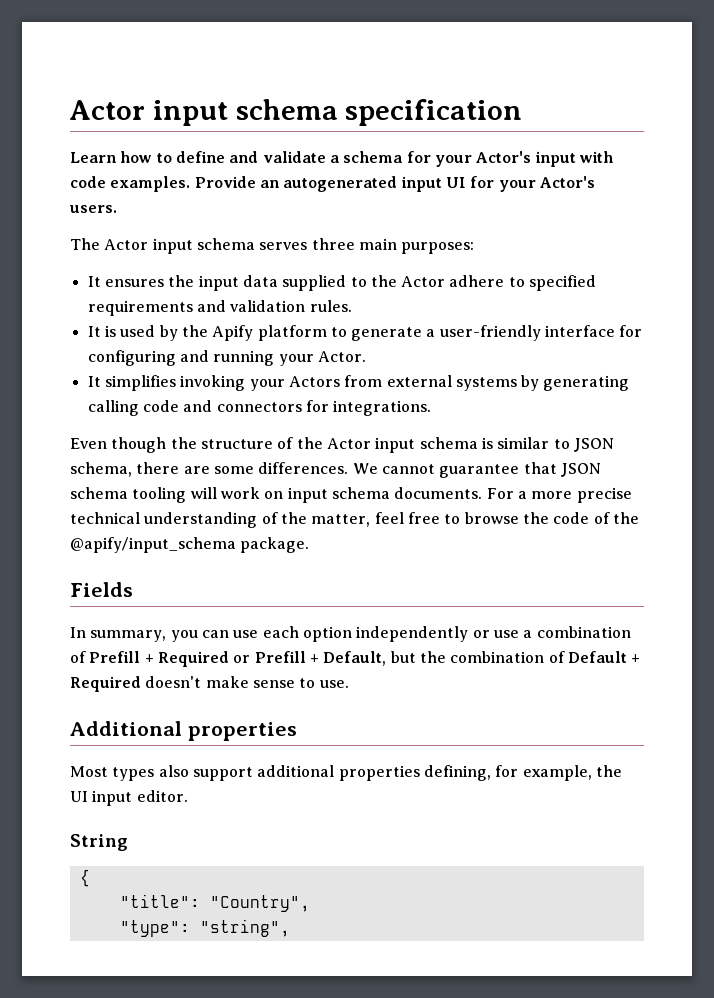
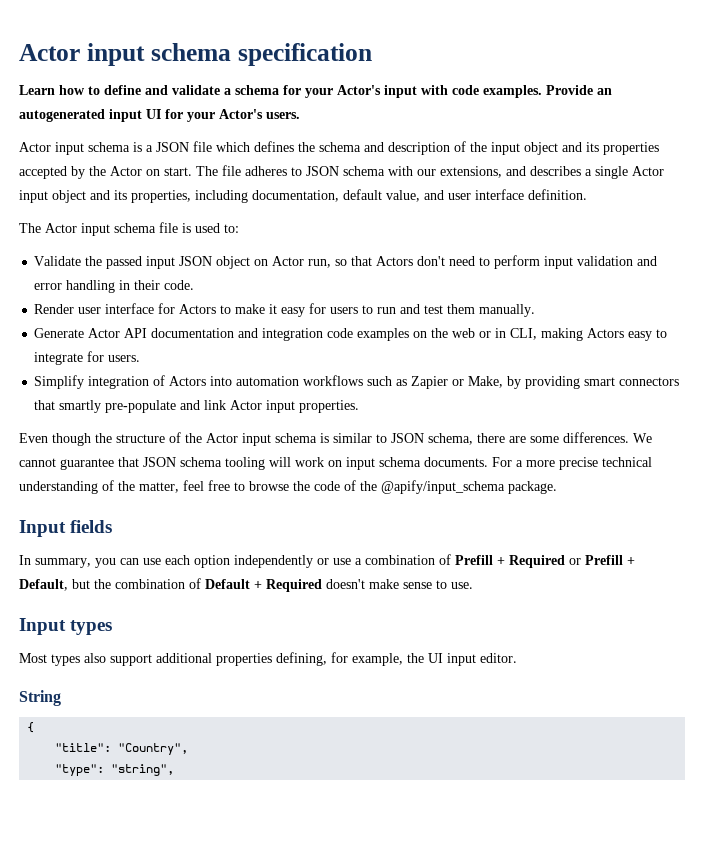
- The Actor input schema serves three main purposes:
- It ensures the input data supplied to the Actor adhere to specified requirements and validation rules.
- It is used by the Apify platform to generate a user-friendly interface for configuring and running your Actor.
- It simplifies invoking your Actors from external systems by generating calling code and connectors for integrations.
+ Actor input schema is a JSON file which defines the schema and description of the input object and its properties accepted by the Actor on start. The file adheres to JSON schema with our extensions, and describes a single Actor input object and its properties, including documentation, default value, and user interface definition.
+ The Actor input schema file is used to:
+ Validate the passed input JSON object on Actor run, so that Actors don't need to perform input validation and error handling in their code.
+ Render user interface for Actors to make it easy for users to run and test them manually.
+ Generate Actor API documentation and integration code examples on the web or in CLI, making Actors easy to integrate for users.
+ Simplify integration of Actors into automation workflows such as Zapier or Make, by providing smart connectors that smartly pre-populate and link Actor input properties.
- Fields
+ Input fields
- Additional properties
+ Input types

